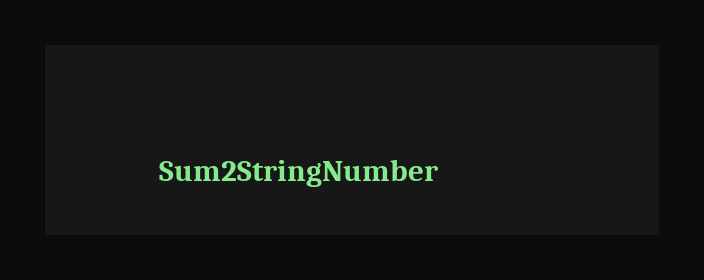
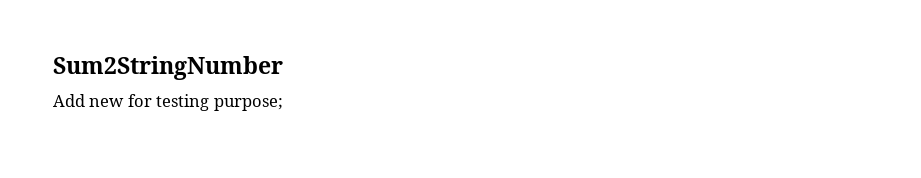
+ Add new for testing purpose;

